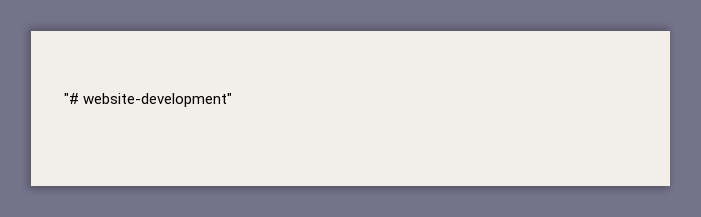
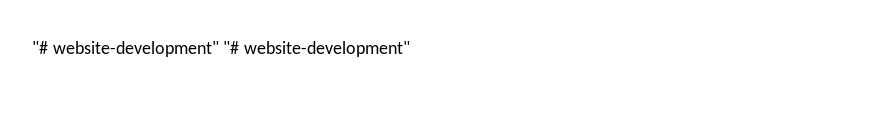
- "# website-development"
+ "# website-development" "# website-development"

